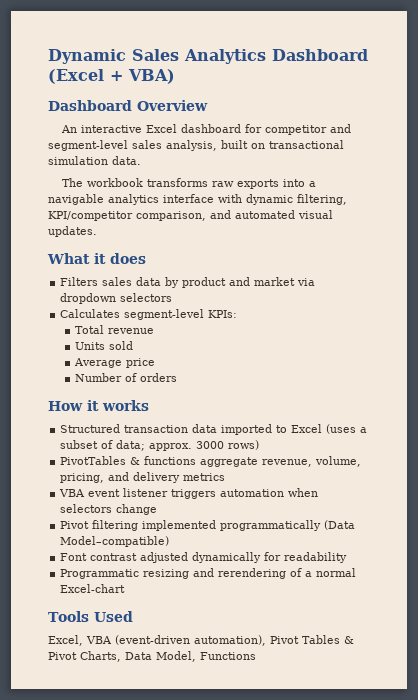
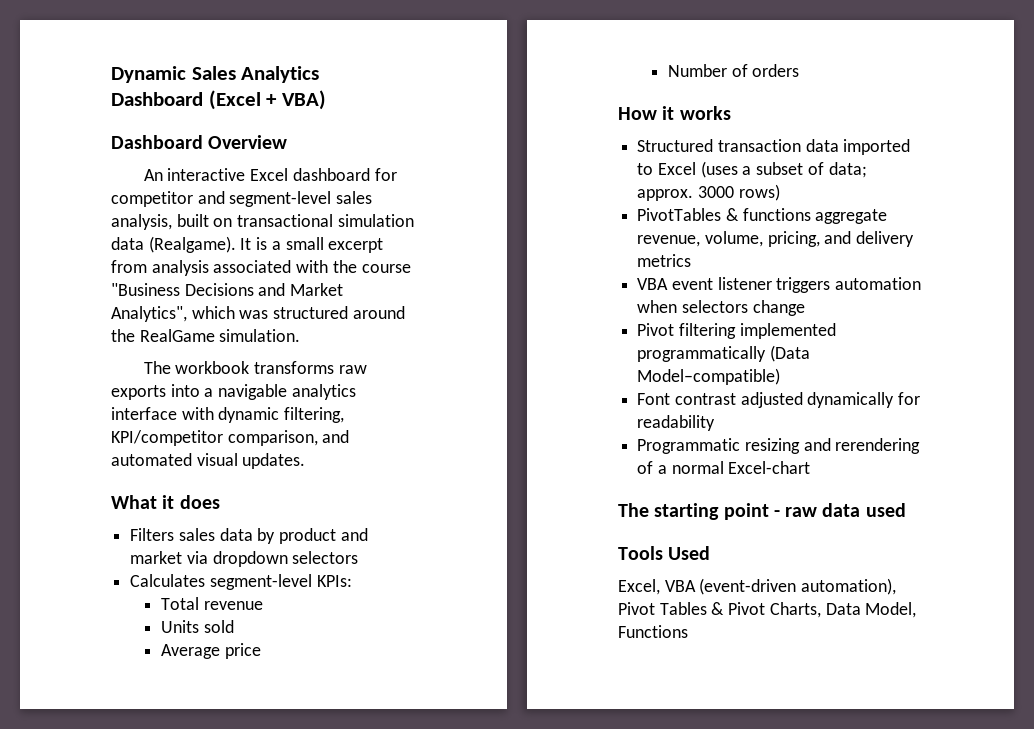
- An interactive Excel dashboard for competitor and segment-level sales analysis, built on transactional simulation data.
+ An interactive Excel dashboard for competitor and segment-level sales analysis, built on transactional simulation data (Realgame). It is a small excerpt from analysis associated with the course "Business Decisions and Market Analytics", which was structured around the RealGame simulation.
+ The starting point - raw data used

